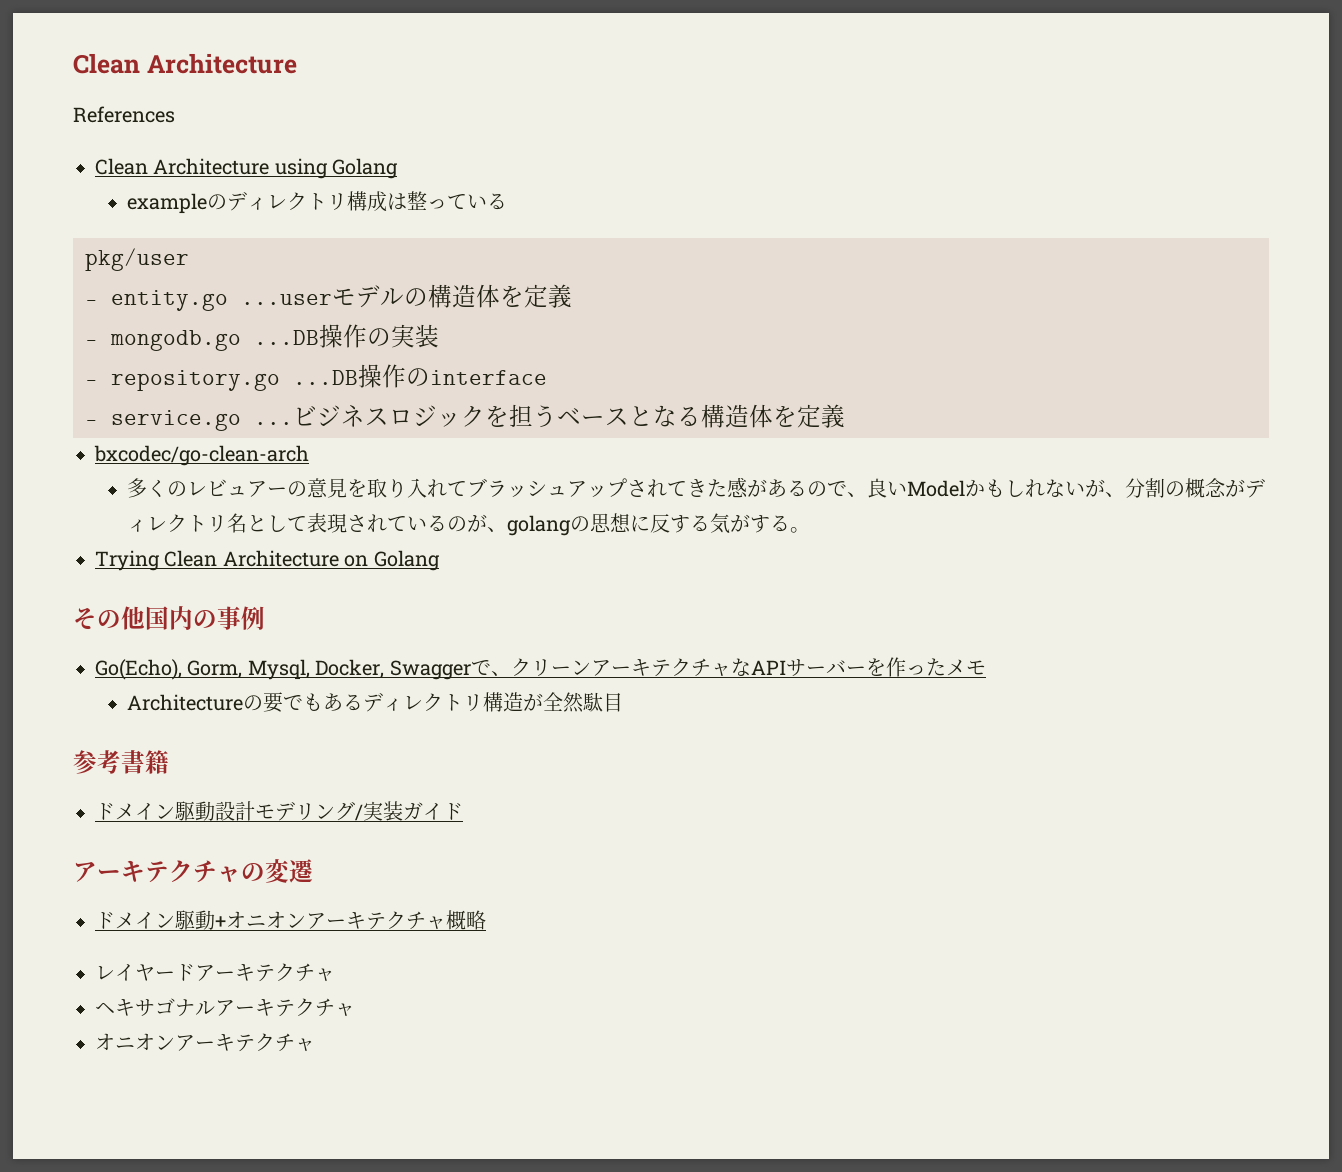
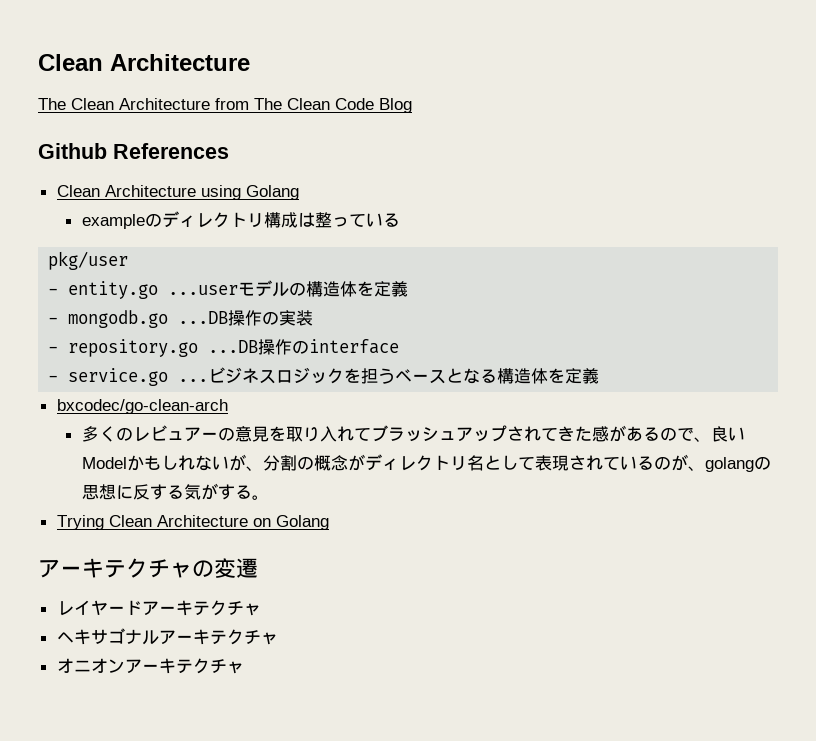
- References
+ The Clean Architecture from The Clean Code Blog
+ Github References
- その他国内の事例
- Go(Echo), Gorm, Mysql, Docker, Swaggerで、クリーンアーキテクチャなAPIサーバーを作ったメモ
- Architectureの要でもあるディレクトリ構造が全然駄目
- 参考書籍
- ドメイン駆動設計モデリング/実装ガイド
- ドメイン駆動+オニオンアーキテクチャ概略

